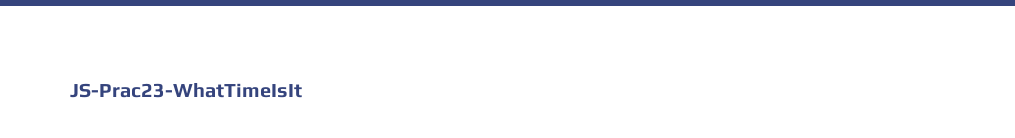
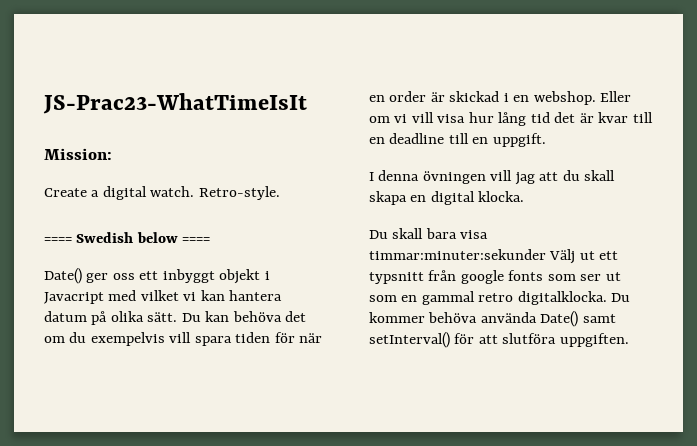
+ Mission:
+ Create a digital watch. Retro-style.
+ ==== Swedish below ====
+ Date() ger oss ett inbyggt objekt i Javacript med vilket vi kan hantera datum på olika sätt. Du kan behöva det om du exempelvis vill spara tiden för när en order är skickad i en webshop. Eller om vi vill visa hur lång tid det är kvar till en deadline till en uppgift.
+ I denna övningen vill jag att du skall skapa en digital klocka.
+ Du skall bara visa timmar:minuter:sekunder Välj ut ett typsnitt från google fonts som ser ut som en gammal retro digitalklocka. Du kommer behöva använda Date() samt setInterval() för att slutföra uppgiften.

